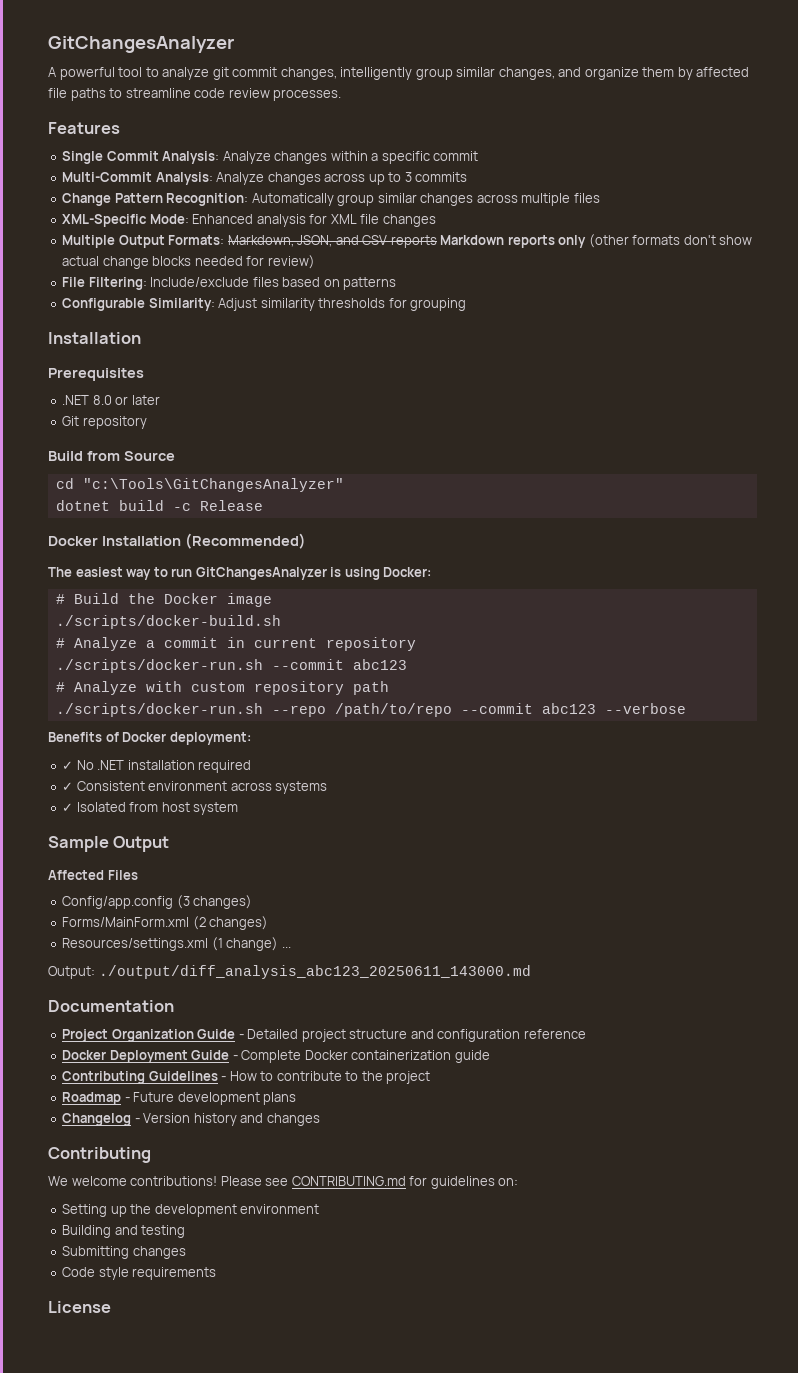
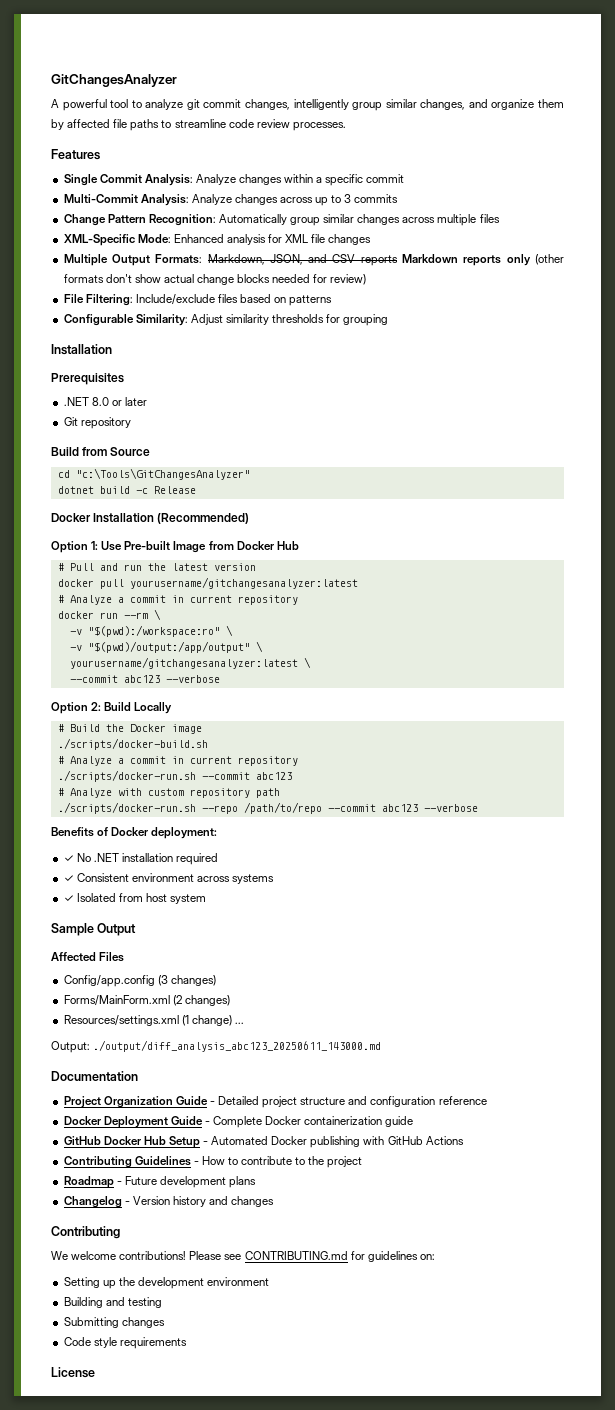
- The easiest way to run GitChangesAnalyzer is using Docker:
+ Option 1: Use Pre-built Image from Docker Hub
+ # Pull and run the latest version
+ docker pull yourusername/gitchangesanalyzer:latest
+ # Analyze a commit in current repository
+ docker run --rm \
+ -v "$(pwd):/workspace:ro" \
+ -v "$(pwd)/output:/app/output" \
+ yourusername/gitchangesanalyzer:latest \
+ --commit abc123 --verbose
+ Option 2: Build Locally
+ GitHub Docker Hub Setup - Automated Docker publishing with GitHub Actions

